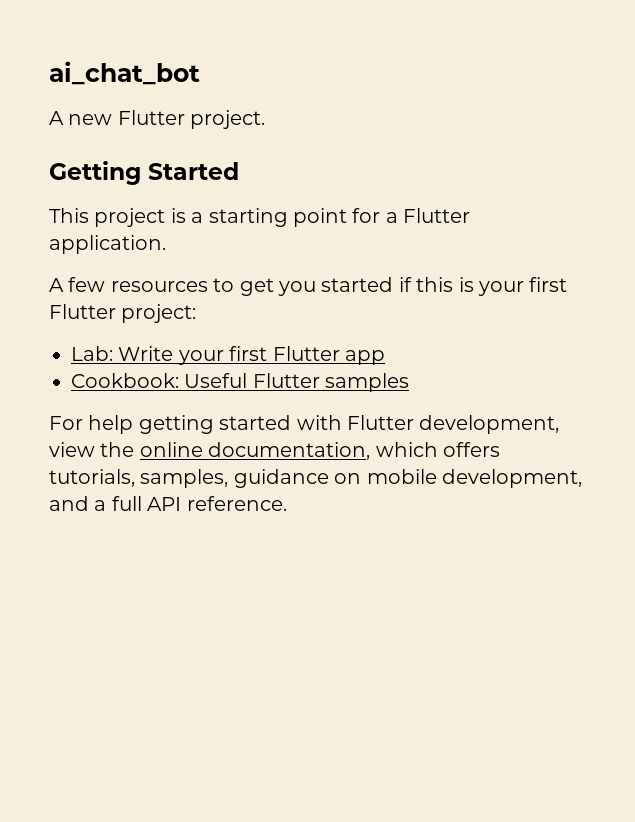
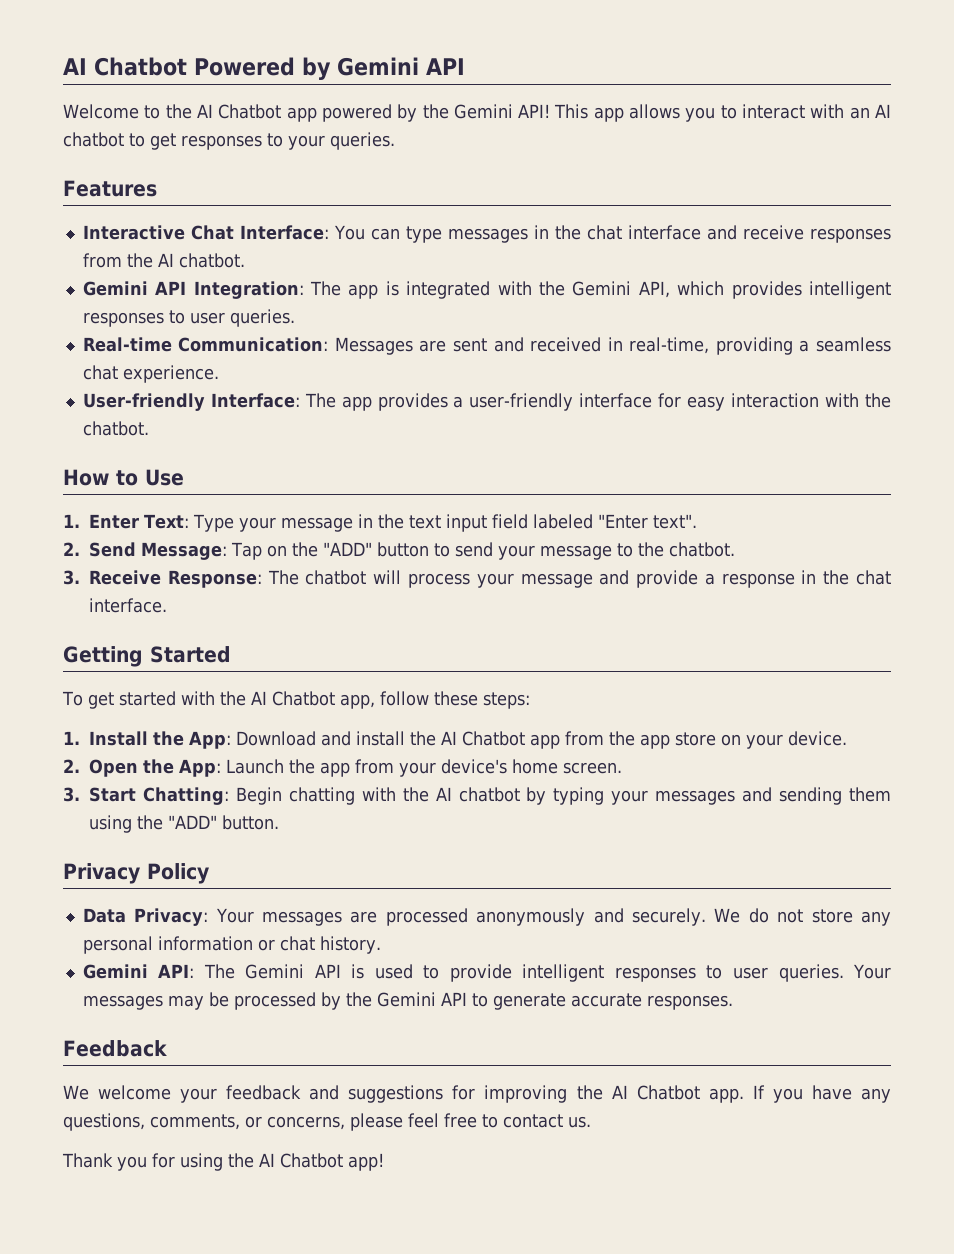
- ai_chat_bot
- A new Flutter project.
+ AI Chatbot Powered by Gemini API
+ Welcome to the AI Chatbot app powered by the Gemini API! This app allows you to interact with an AI chatbot to get responses to your queries.
+ Features
+ Interactive Chat Interface: You can type messages in the chat interface and receive responses from the AI chatbot.
+ Gemini API Integration: The app is integrated with the Gemini API, which provides intelligent responses to user queries.
+ Real-time Communication: Messages are sent and received in real-time, providing a seamless chat experience.
+ User-friendly Interface: The app provides a user-friendly interface for easy interaction with the chatbot.
+ How to Use
+ 1. Enter Text: Type your message in the text input field labeled "Enter text".
+ 2. Send Message: Tap on the "ADD" button to send your message to the chatbot.
+ 3. Receive Response: The chatbot will process your message and provide a response in the chat interface.
  Getting Started
- This project is a starting point for a Flutter application.
- A few resources to get you started if this is your first Flutter project:
- Lab: Write your first Flutter app
- Cookbook: Useful Flutter samples
- For help getting started with Flutter development, view the online documentation, which offers tutorials, samples, guidance on mobile development, and a full API reference.
+ To get started with the AI Chatbot app, follow these steps:
+ 1. Install the App: Download and install the AI Chatbot app from the app store on your device.
+ 2. Open the App: Launch the app from your device's home screen.
+ 3. Start Chatting: Begin chatting with the AI chatbot by typing your messages and sending them using the "ADD" button.
+ Privacy Policy
+ Data Privacy: Your messages are processed anonymously and securely. We do not store any personal information or chat history.
+ Gemini API: The Gemini API is used to provide intelligent responses to user queries. Your messages may be processed by the Gemini API to generate accurate responses.
+ Feedback
+ We welcome your feedback and suggestions for improving the AI Chatbot app. If you have any questions, comments, or concerns, please feel free to contact us.
+ Thank you for using the AI Chatbot app!

